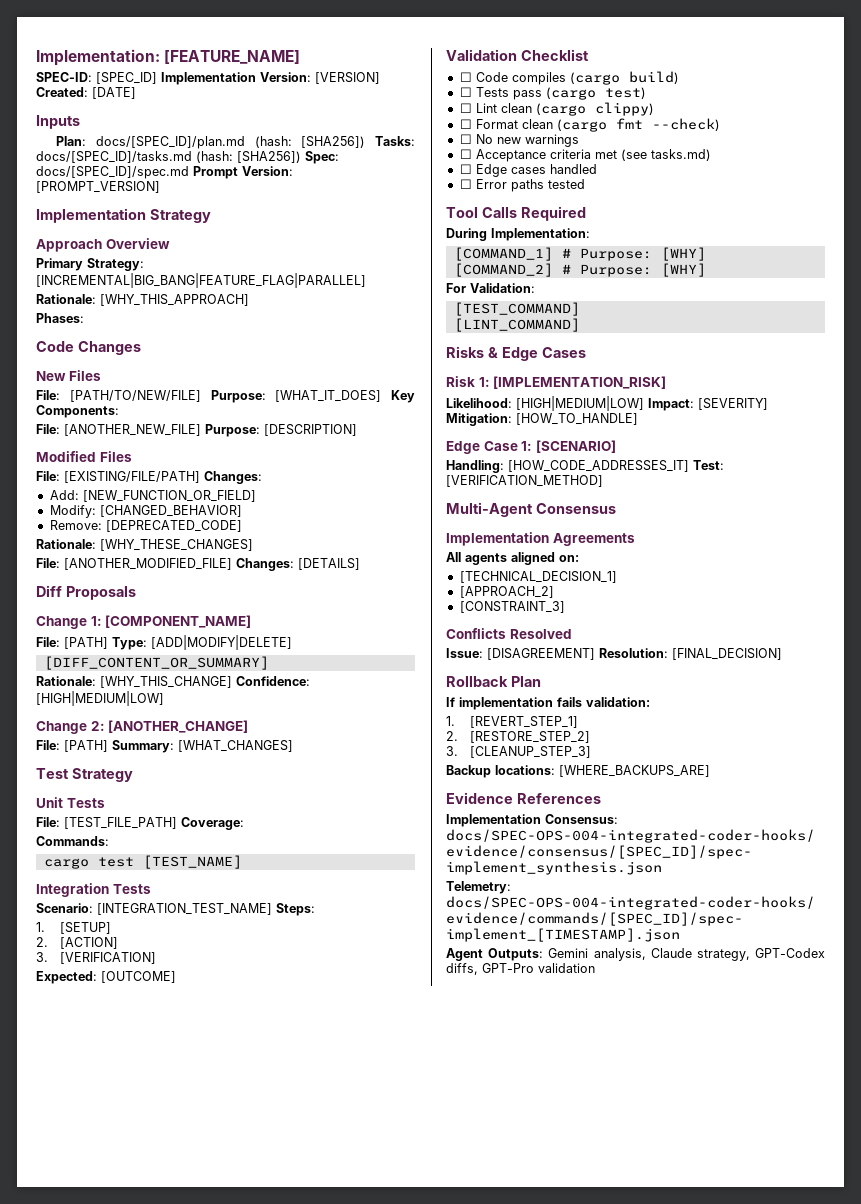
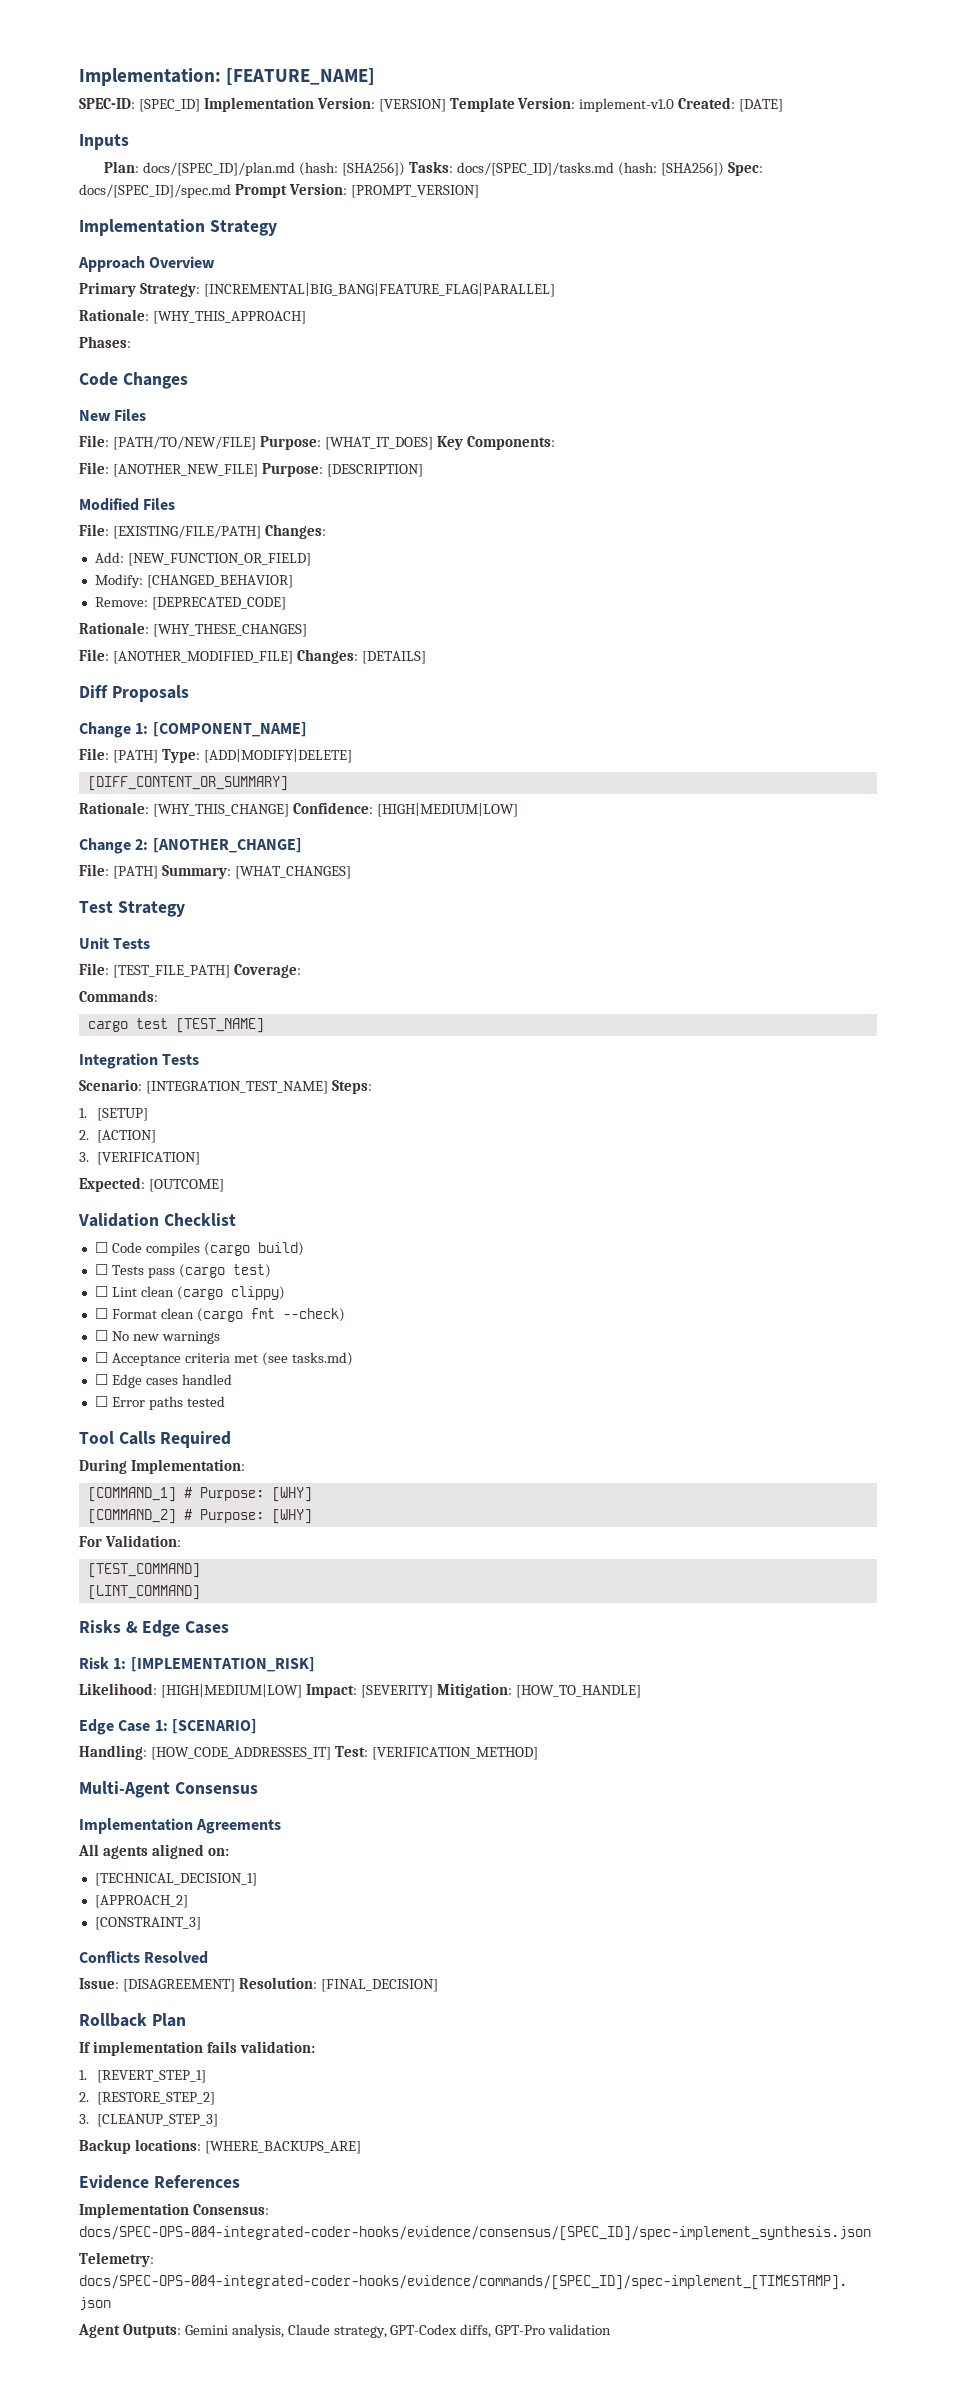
- SPEC-ID: [SPEC_ID] Implementation Version: [VERSION] Created: [DATE]
+ SPEC-ID: [SPEC_ID] Implementation Version: [VERSION] Template Version: implement-v1.0 Created: [DATE]

